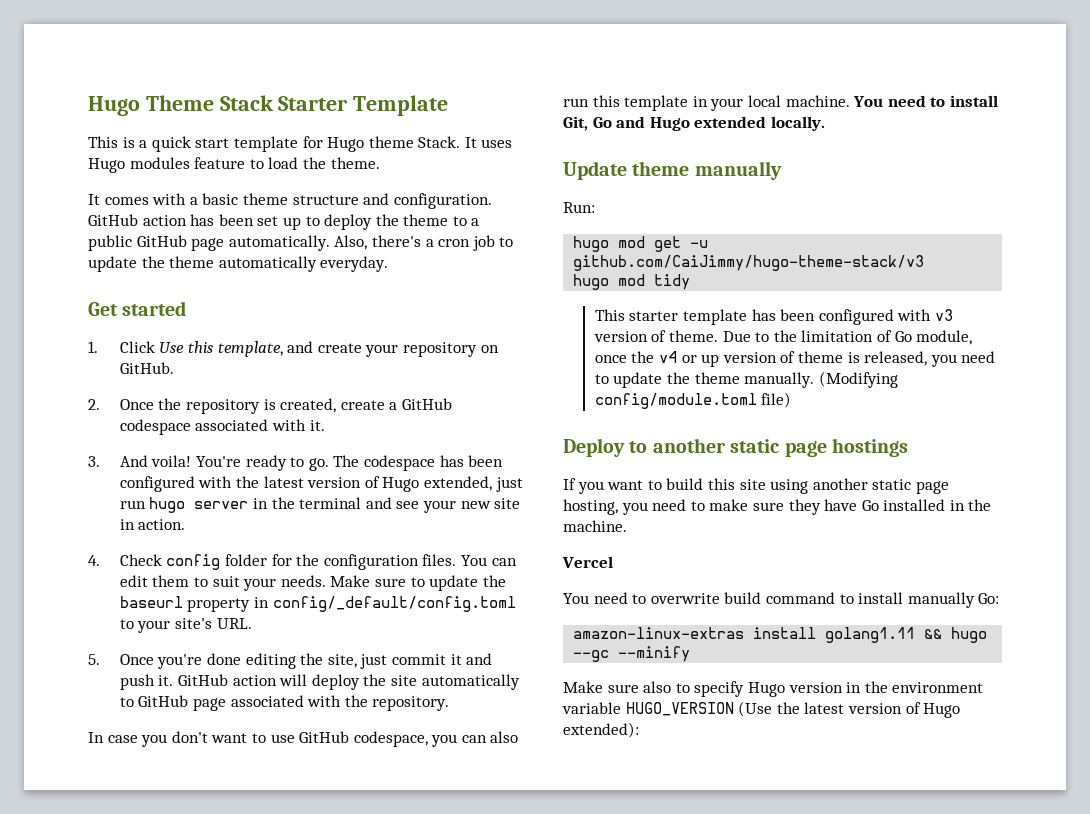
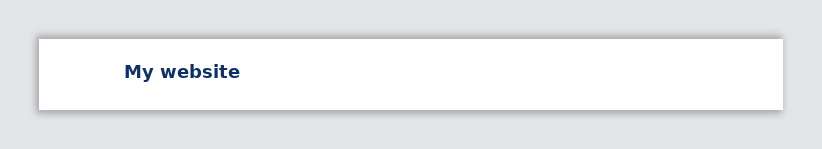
- Hugo Theme Stack Starter Template
- This is a quick start template for Hugo theme Stack. It uses Hugo modules feature to load the theme.
- It comes with a basic theme structure and configuration. GitHub action has been set up to deploy the theme to a public GitHub page automatically. Also, there's a cron job to update the theme automatically everyday.
- Get started
- 1. Click Use this template, and create your repository on GitHub.
- 2. Once the repository is created, create a GitHub codespace associated with it.
- 3. And voila! You're ready to go. The codespace has been configured with the latest version of Hugo extended, just run hugo server in the terminal and see your new site in action.
- 4. Check config folder for the configuration files. You can edit them to suit your needs. Make sure to update the baseurl property in config/_default/config.toml to your site's URL.
- 5. Once you're done editing the site, just commit it and push it. GitHub action will deploy the site automatically to GitHub page associated with the repository.
- In case you don't want to use GitHub codespace, you can also run this template in your local machine. You need to install Git, Go and Hugo extended locally.
- Update theme manually
- Run:
- hugo mod get -u github.com/CaiJimmy/hugo-theme-stack/v3
- hugo mod tidy
- This starter template has been configured with v3 version of theme. Due to the limitation of Go module, once the v4 or up version of theme is released, you need to update the theme manually. (Modifying config/module.toml file)
- Deploy to another static page hostings
- If you want to build this site using another static page hosting, you need to make sure they have Go installed in the machine.
- Vercel
- You need to overwrite build command to install manually Go:
- amazon-linux-extras install golang1.11 && hugo --gc --minify
- Make sure also to specify Hugo version in the environment variable HUGO_VERSION (Use the latest version of Hugo extended):
+ My website

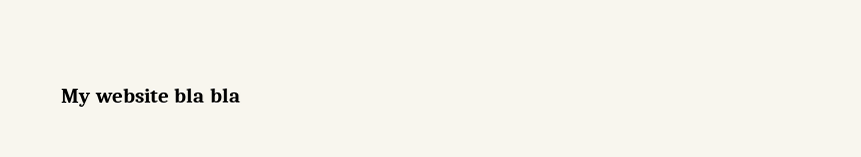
- My website
+ My website bla bla

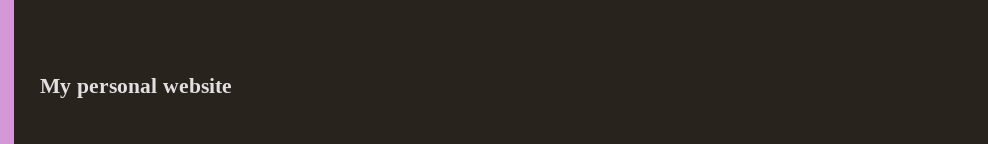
- My website bla bla
+ My personal website

